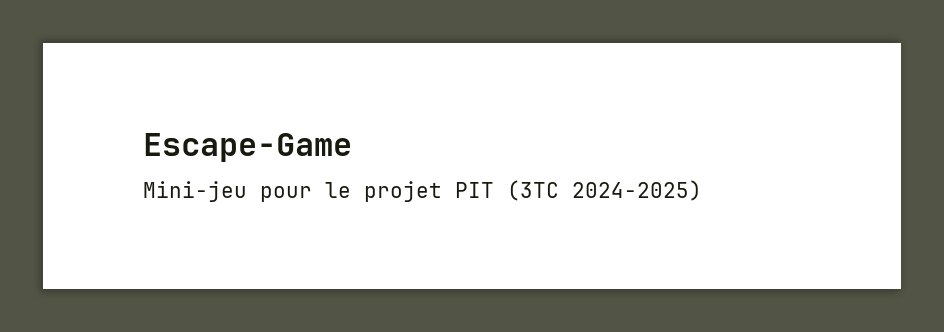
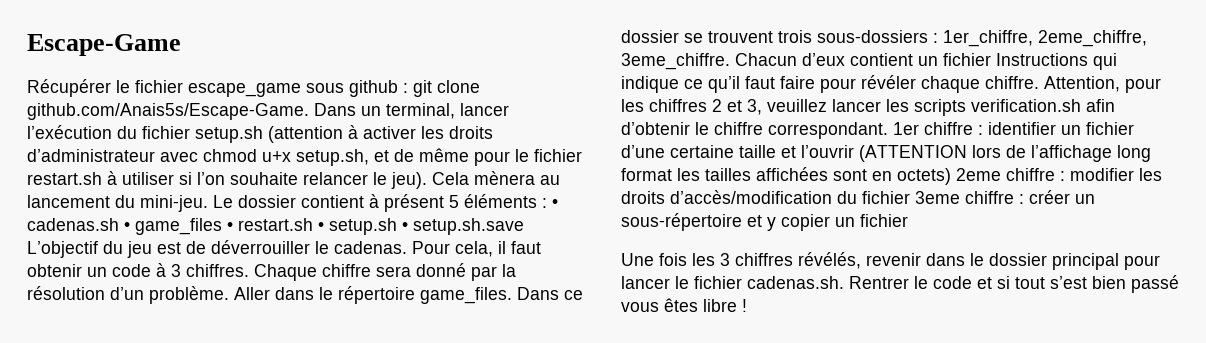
- Mini-jeu pour le projet PIT (3TC 2024-2025)
+ Récupérer le fichier escape_game sous github : git clone github.com/Anais5s/Escape-Game. Dans un terminal, lancer l’exécution du fichier setup.sh (attention à activer les droits d’administrateur avec chmod u+x setup.sh, et de même pour le fichier restart.sh à utiliser si l’on souhaite relancer le jeu). Cela mènera au lancement du mini-jeu. Le dossier contient à présent 5 éléments : • cadenas.sh • game_files • restart.sh • setup.sh • setup.sh.save L’objectif du jeu est de déverrouiller le cadenas. Pour cela, il faut obtenir un code à 3 chiffres. Chaque chiffre sera donné par la résolution d’un problème. Aller dans le répertoire game_files. Dans ce dossier se trouvent trois sous-dossiers : 1er_chiffre, 2eme_chiffre, 3eme_chiffre. Chacun d’eux contient un fichier Instructions qui indique ce qu’il faut faire pour révéler chaque chiffre. Attention, pour les chiffres 2 et 3, veuillez lancer les scripts verification.sh afin d’obtenir le chiffre correspondant. 1er chiffre : identifier un fichier d’une certaine taille et l’ouvrir (ATTENTION lors de l’affichage long format les tailles affichées sont en octets) 2eme chiffre : modifier les droits d’accès/modification du fichier 3eme chiffre : créer un sous-répertoire et y copier un fichier
+ Une fois les 3 chiffres révélés, revenir dans le dossier principal pour lancer le fichier cadenas.sh. Rentrer le code et si tout s’est bien passé vous êtes libre !

